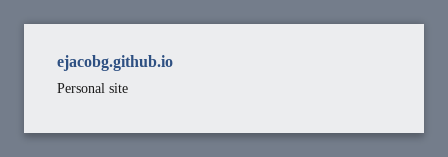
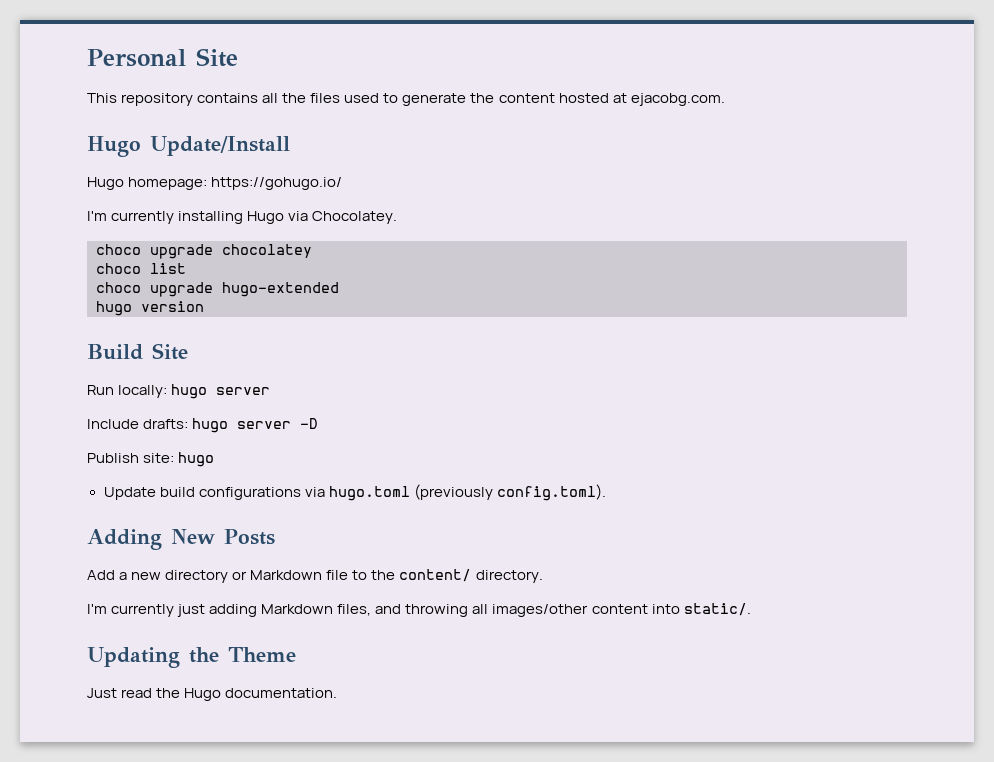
- ejacobg.github.io
- Personal site
+ Personal Site
+ This repository contains all the files used to generate the content hosted at ejacobg.com.
+ Hugo Update/Install
+ Hugo homepage: https://gohugo.io/
+ I'm currently installing Hugo via Chocolatey.
+ choco upgrade chocolatey
+ choco list
+ choco upgrade hugo-extended
+ hugo version
+ Build Site
+ Run locally: hugo server
+ Include drafts: hugo server -D
+ Publish site: hugo
+ Update build configurations via hugo.toml (previously config.toml).
+ Adding New Posts
+ Add a new directory or Markdown file to the content/ directory.
+ I'm currently just adding Markdown files, and throwing all images/other content into static/.
+ Updating the Theme
+ Just read the Hugo documentation.

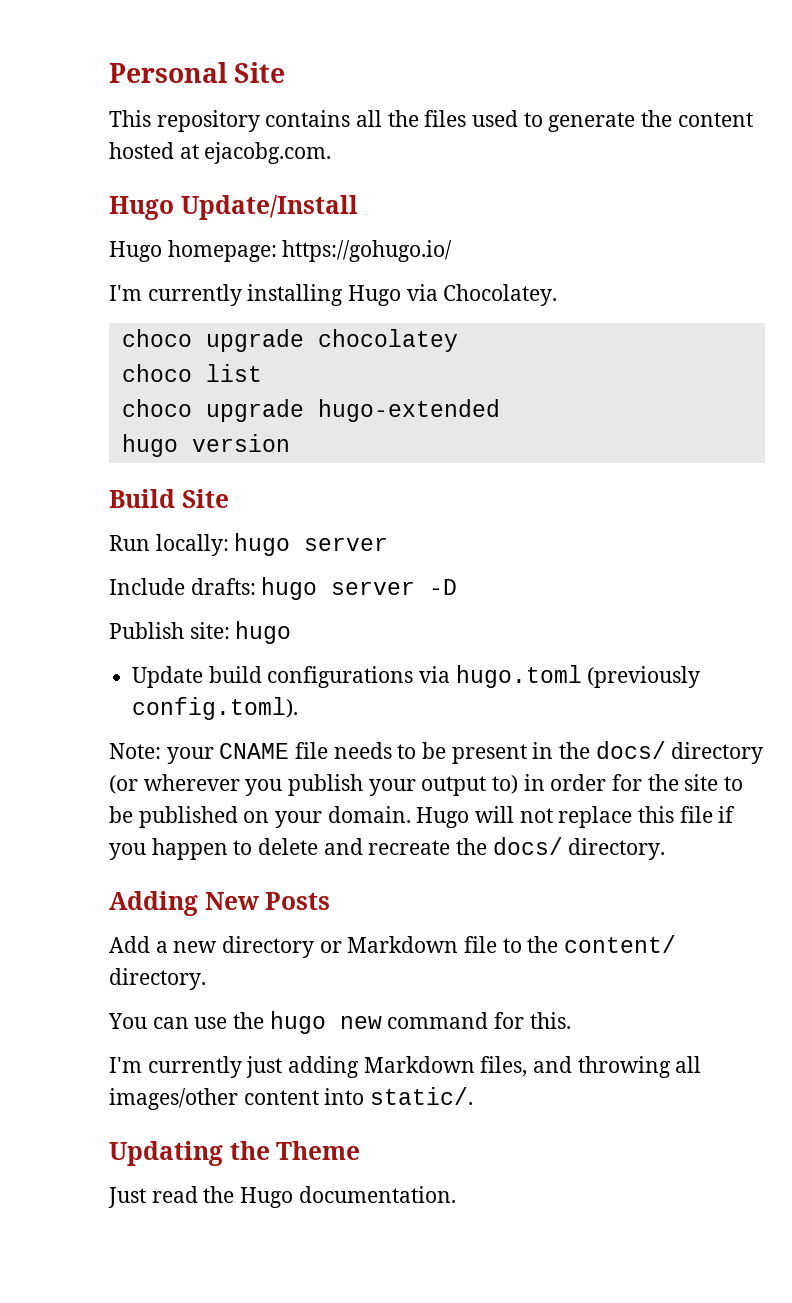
+ Note: your CNAME file needs to be present in the docs/ directory (or wherever you publish your output to) in order for the site to be published on your domain. Hugo will not replace this file if you happen to delete and recreate the docs/ directory.
+ You can use the hugo new command for this.

